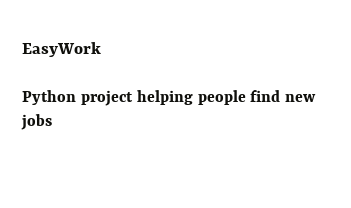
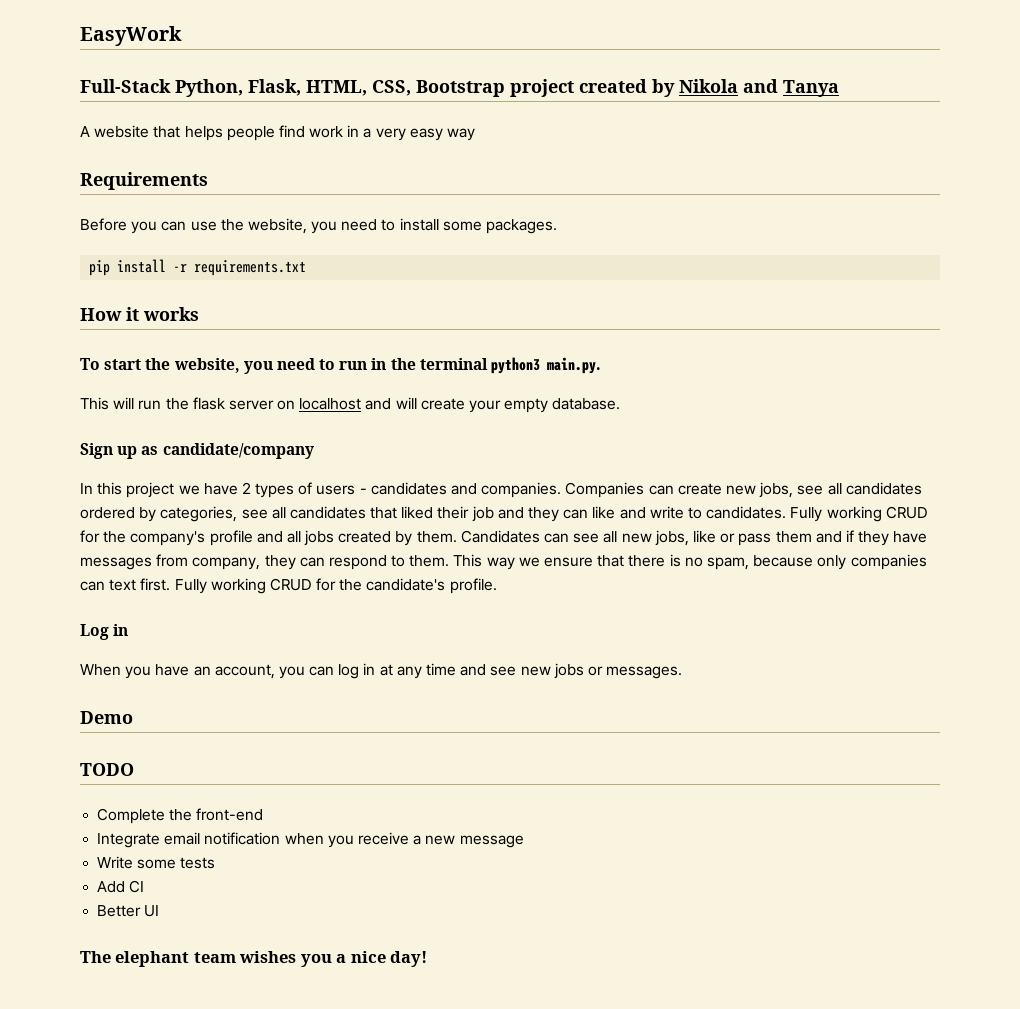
- Python project helping people find new jobs
+ Full-Stack Python, Flask, HTML, CSS, Bootstrap project created by Nikola and Tanya
+ A website that helps people find work in a very easy way
+ Requirements
+ Before you can use the website, you need to install some packages.
+ pip install -r requirements.txt
+ How it works
+ To start the website, you need to run in the terminal python3 main.py.
+ This will run the flask server on localhost and will create your empty database.
+ Sign up as candidate/company
+ In this project we have 2 types of users - candidates and companies. Companies can create new jobs, see all candidates ordered by categories, see all candidates that liked their job and they can like and write to candidates. Fully working CRUD for the company's profile and all jobs created by them. Candidates can see all new jobs, like or pass them and if they have messages from company, they can respond to them. This way we ensure that there is no spam, because only companies can text first. Fully working CRUD for the candidate's profile.
+ Log in
+ When you have an account, you can log in at any time and see new jobs or messages.
+ Demo
+ TODO
+ Complete the front-end
+ Integrate email notification when you receive a new message
+ Write some tests
+ Add CI
+ Better UI
+ The elephant team wishes you a nice day!

